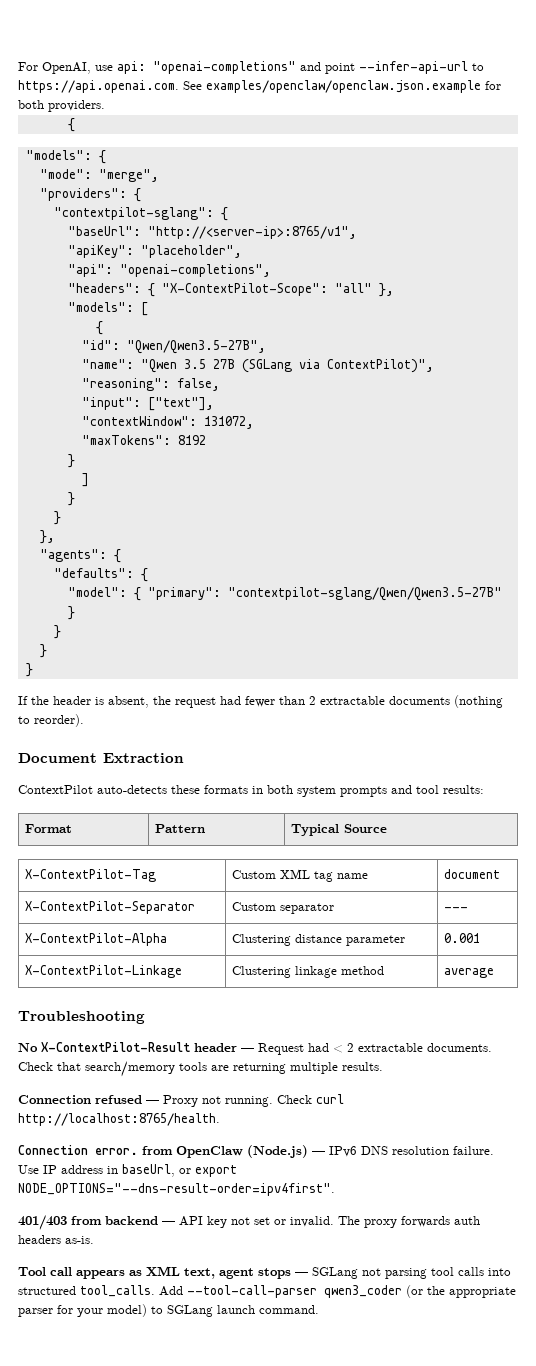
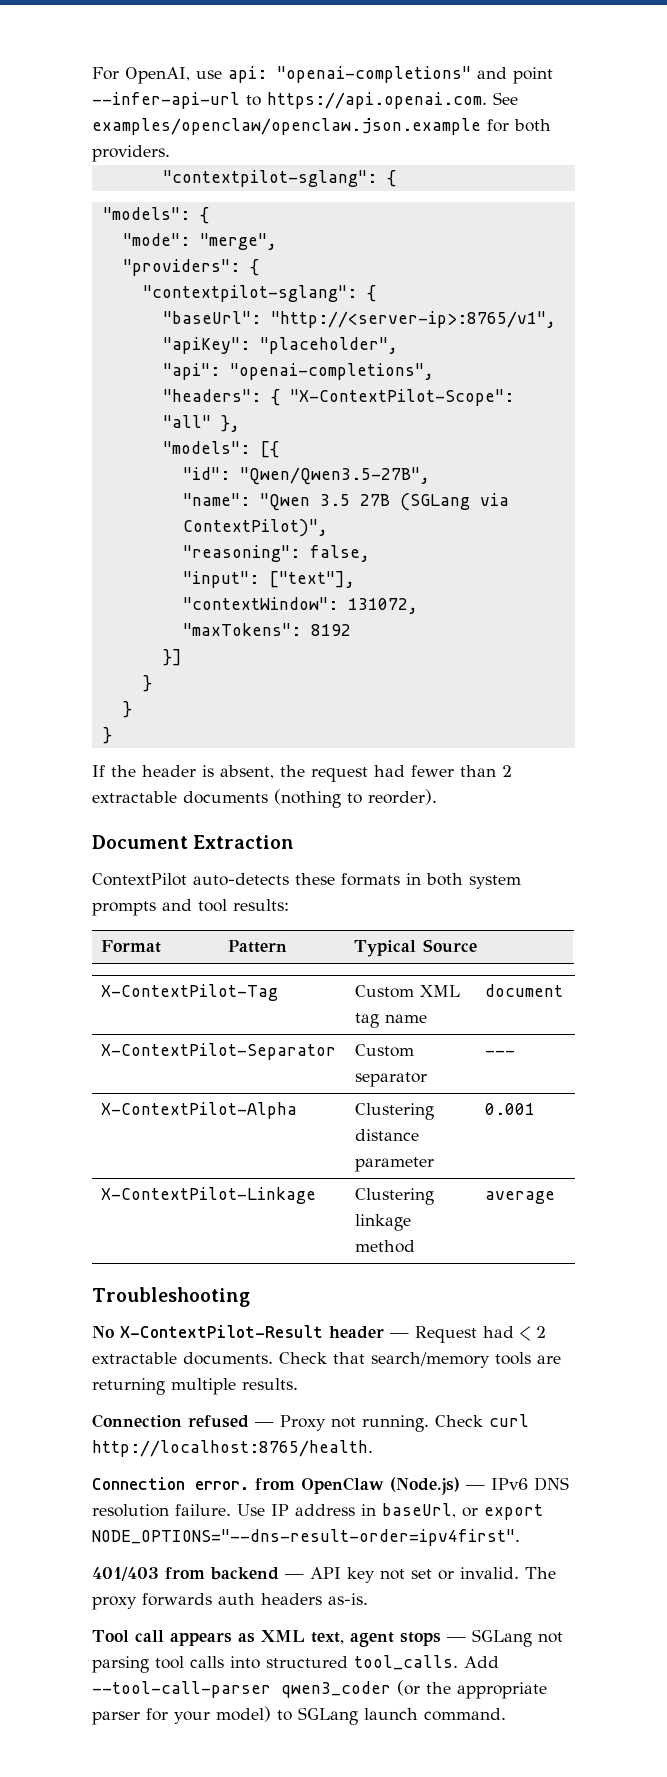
  For OpenAI, use api: "openai-completions" and point --infer-api-url to https://api.openai.com. See examples/openclaw/openclaw.json.example for both providers.
- {
+ "contextpilot-sglang": {
- "models": [
- {
+ "models": [{
  "maxTokens": 8192
- }
- ]
- }
- }
- },
- "agents": {
- "defaults": {
- "model": { "primary": "contextpilot-sglang/Qwen/Qwen3.5-27B" }
+ }]

